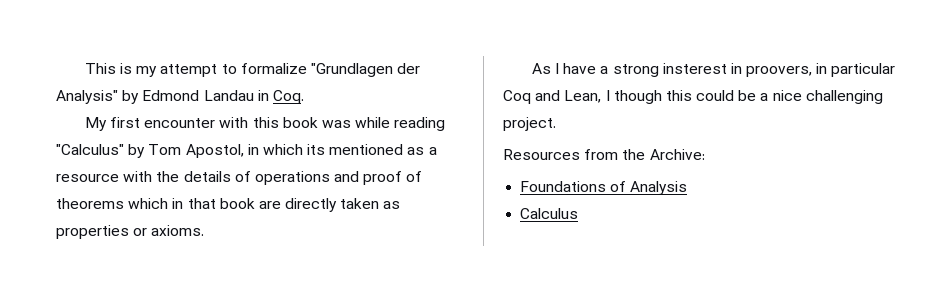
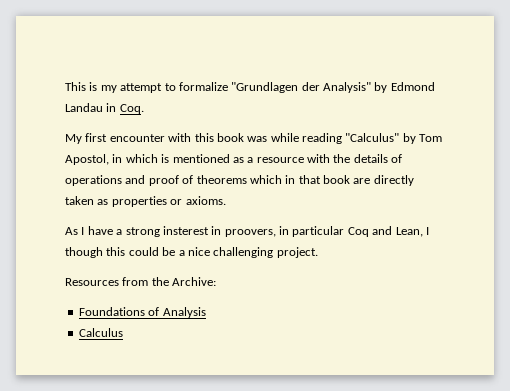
- My first encounter with this book was while reading "Calculus" by Tom Apostol, in which its mentioned as a resource with the details of operations and proof of theorems which in that book are directly taken as properties or axioms.
+ My first encounter with this book was while reading "Calculus" by Tom Apostol, in which is mentioned as a resource with the details of operations and proof of theorems which in that book are directly taken as properties or axioms.

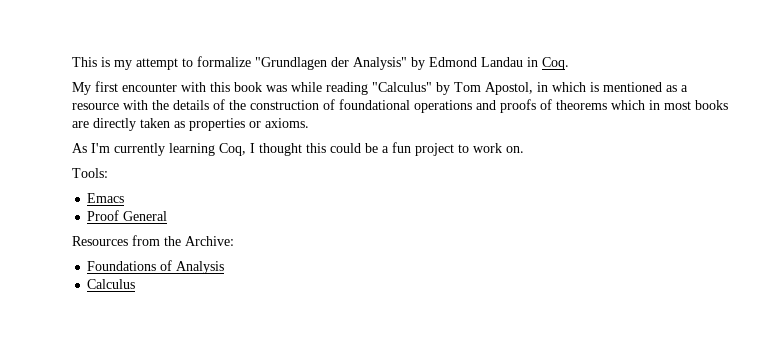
- My first encounter with this book was while reading "Calculus" by Tom Apostol, in which is mentioned as a resource with the details of operations and proof of theorems which in that book are directly taken as properties or axioms.
+ My first encounter with this book was while reading "Calculus" by Tom Apostol, in which is mentioned as a resource with the details of the construction of foundational operations and proofs of theorems which in most books are directly taken as properties or axioms.
- As I have a strong insterest in proovers, in particular Coq and Lean, I though this could be a nice challenging project.
+ As I'm currently learning Coq, I thought this could be a fun project to work on.
+ Tools:
+ Emacs
+ Proof General

